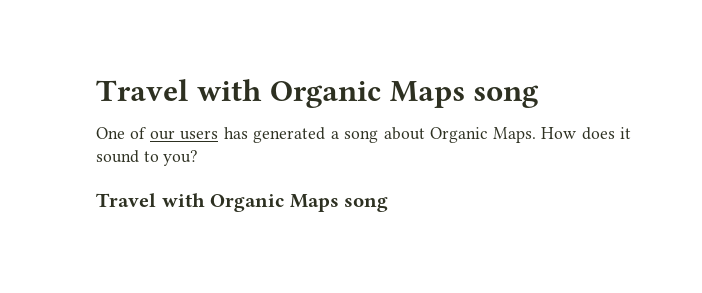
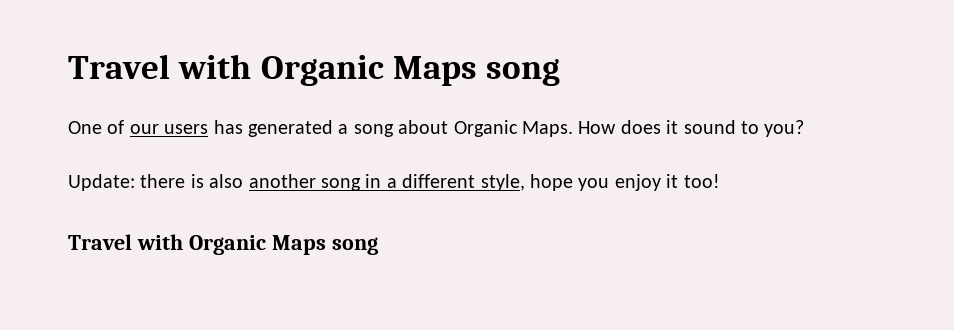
+ Update: there is also another song in a different style, hope you enjoy it too!

